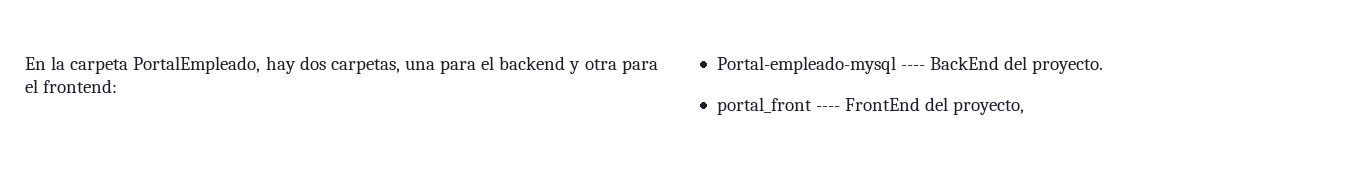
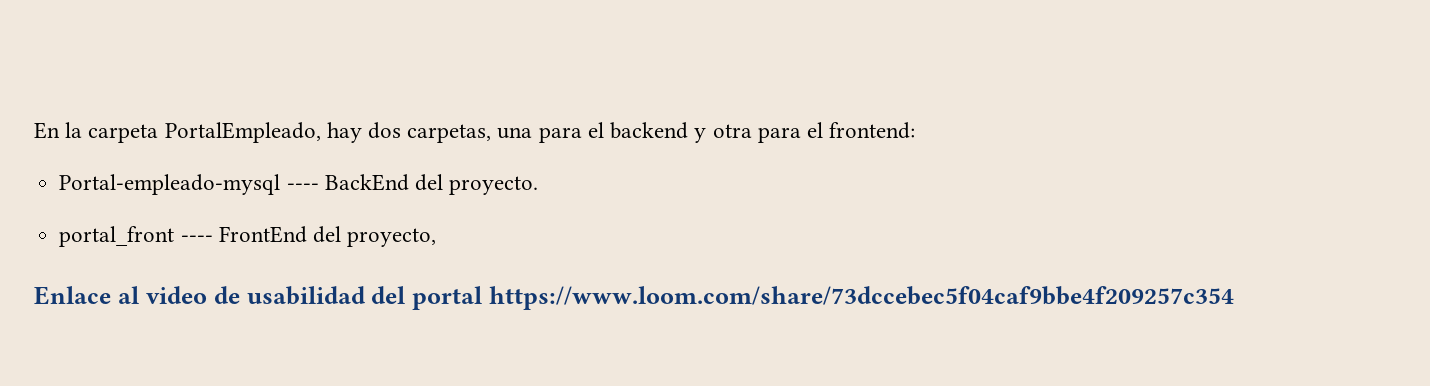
+ Enlace al video de usabilidad del portal https://www.loom.com/share/73dccebec5f04caf9bbe4f209257c354

